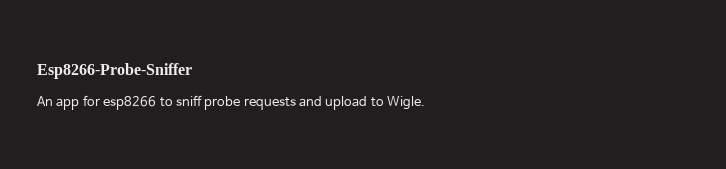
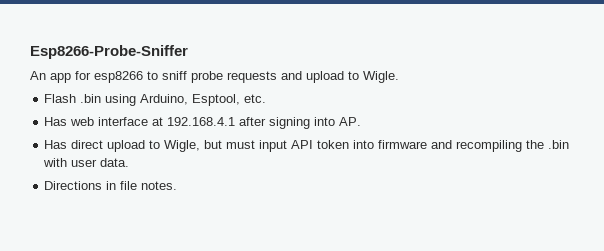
+ Flash .bin using Arduino, Esptool, etc.
+ Has web interface at 192.168.4.1 after signing into AP.
+ Has direct upload to Wigle, but must input API token into firmware and recompiling the .bin with user data.
+ Directions in file notes.

